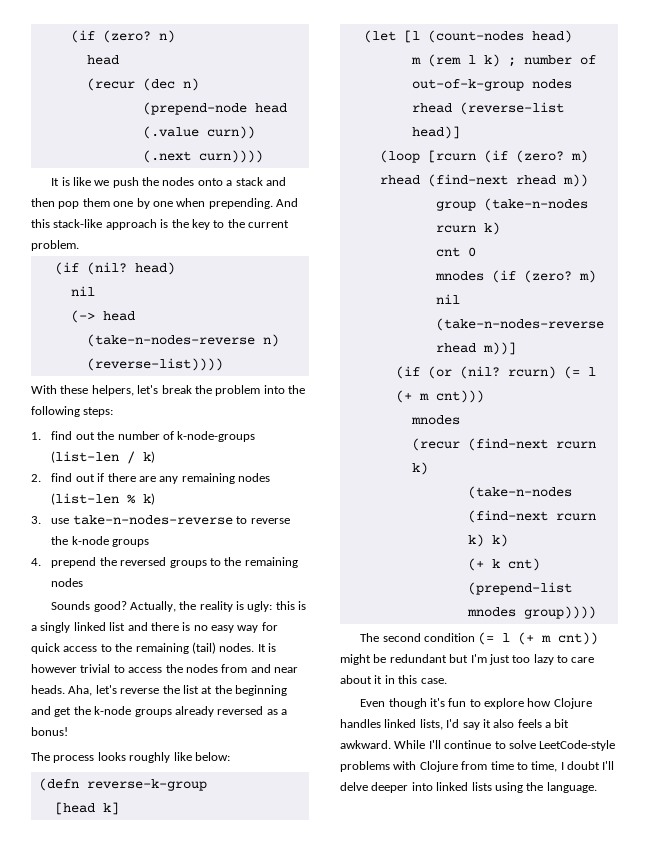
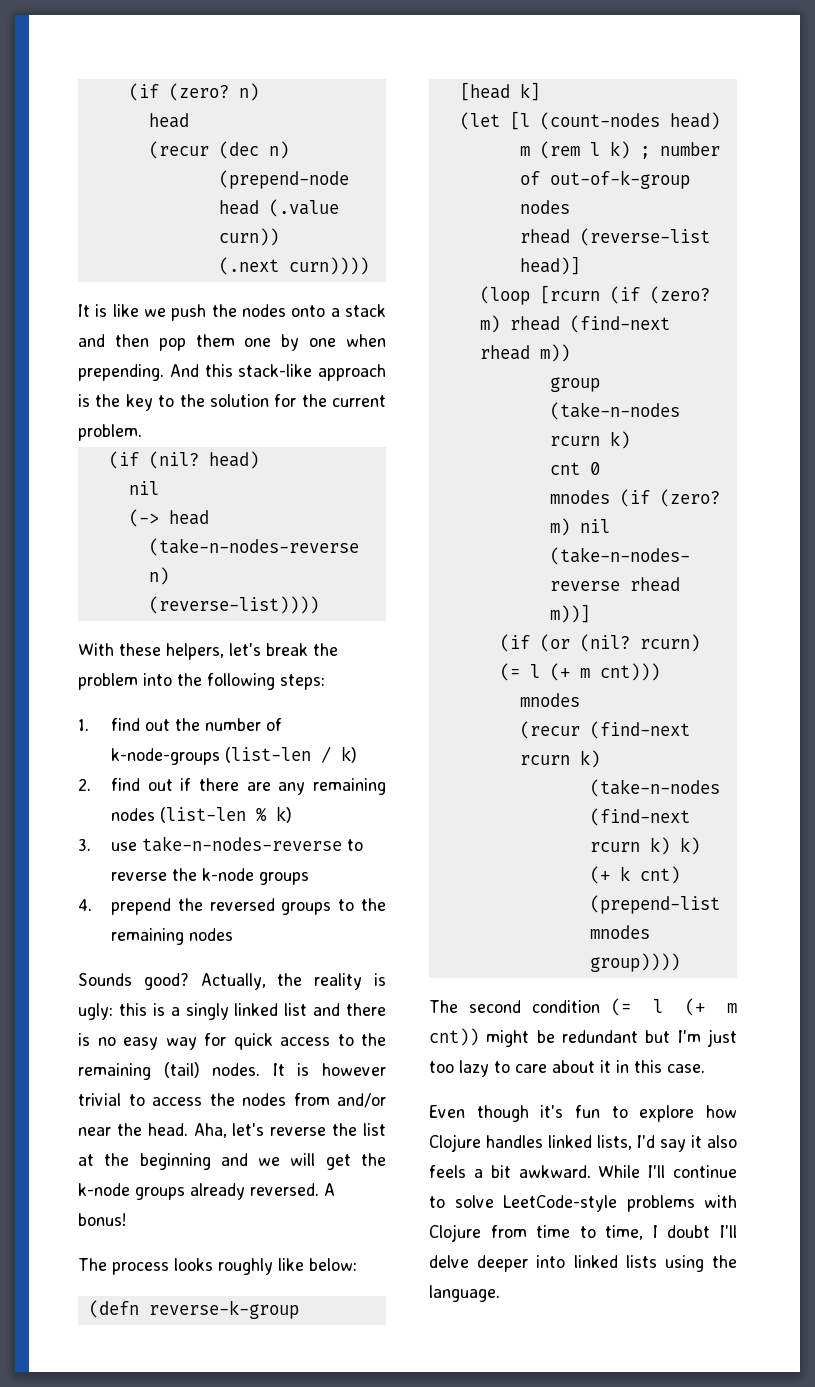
- And this stack-like approach is the key to the current problem.
+ And this stack-like approach is the key to the solution for the current problem.
- It is however trivial to access the nodes from and near heads.
+ It is however trivial to access the nodes from and/or near the head.
- Aha, let's reverse the list at the beginning and get the k-node groups already reversed as a bonus!
+ Aha, let's reverse the list at the beginning and we will get the k-node groups already reversed. A bonus!

